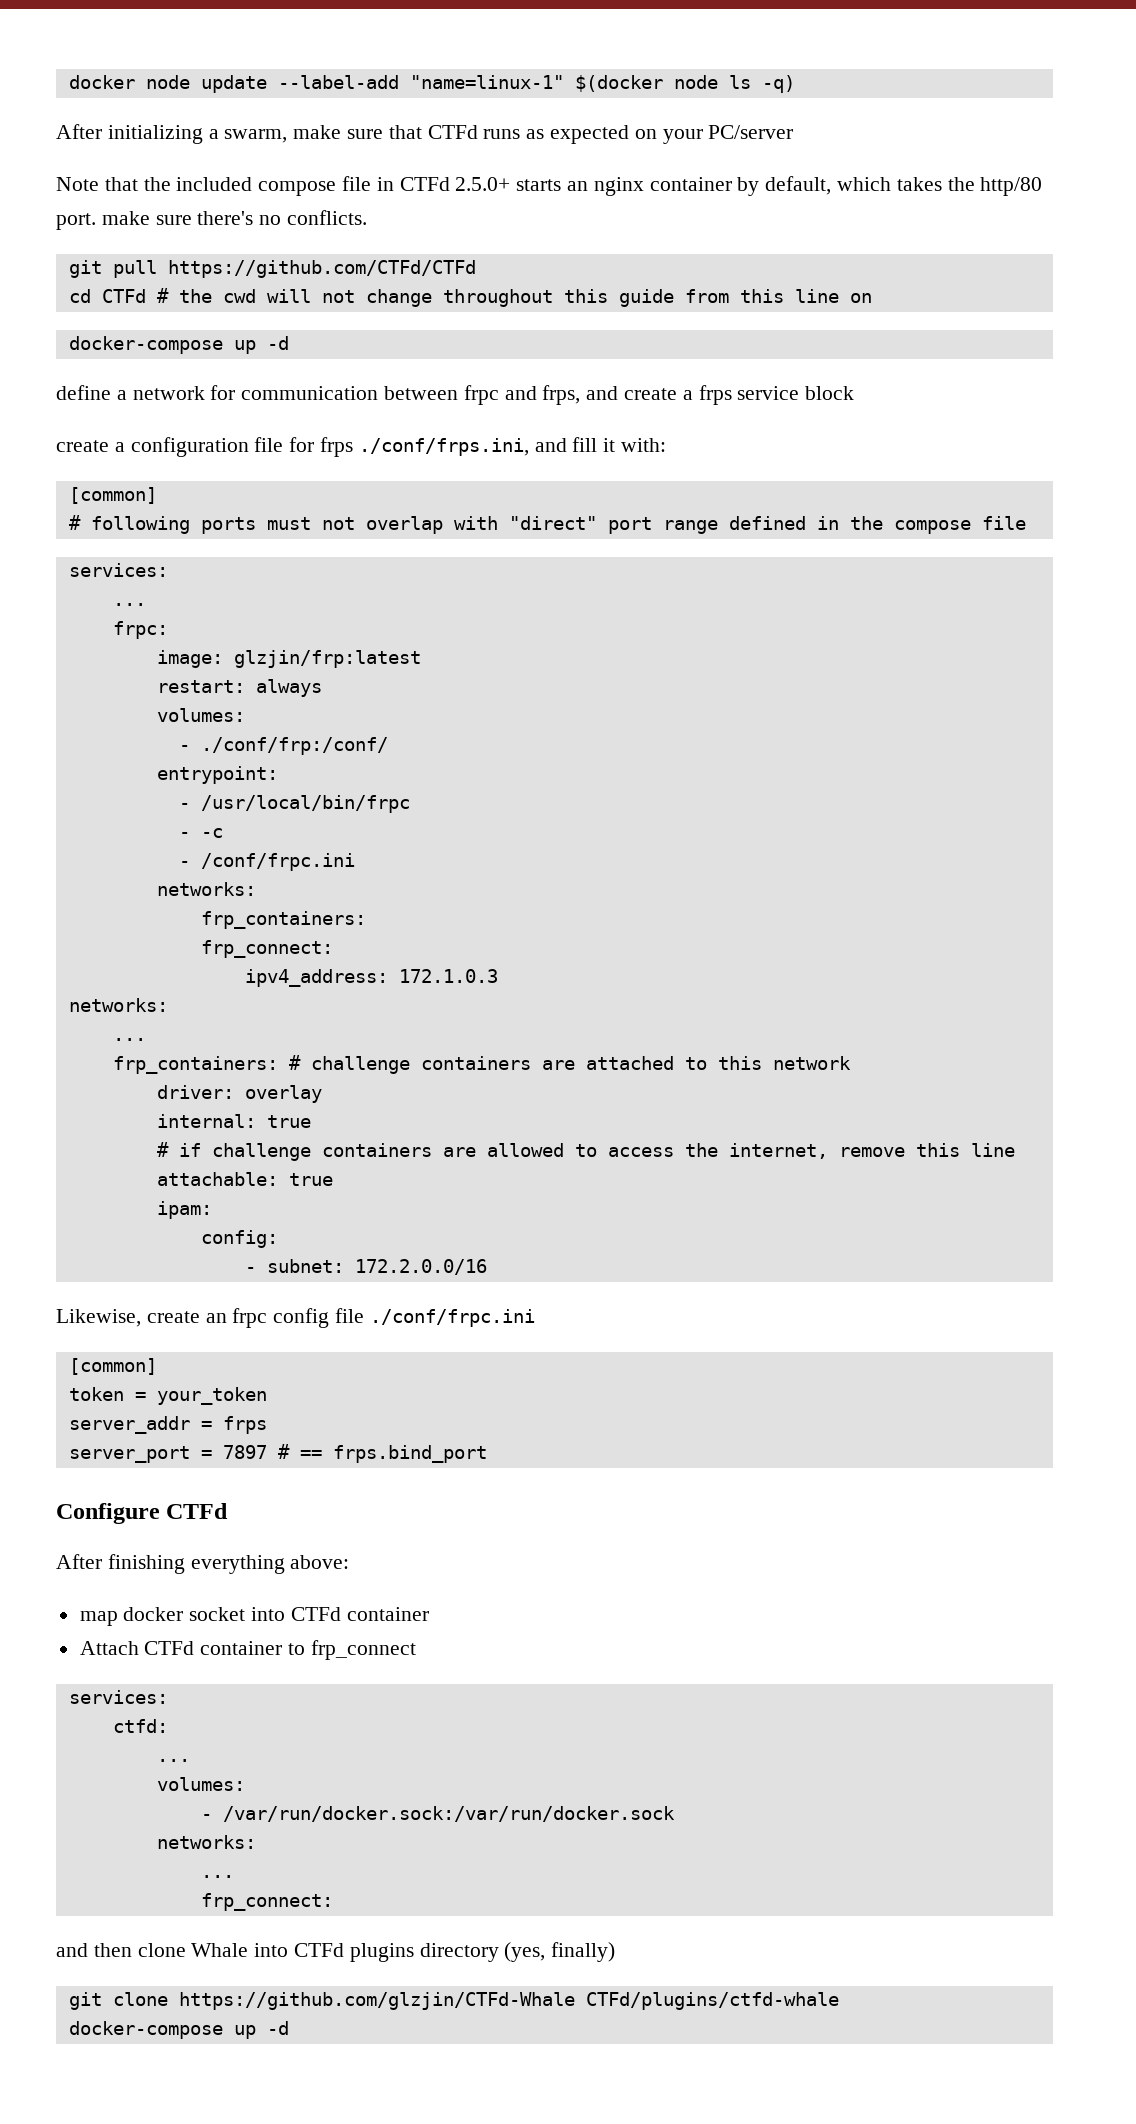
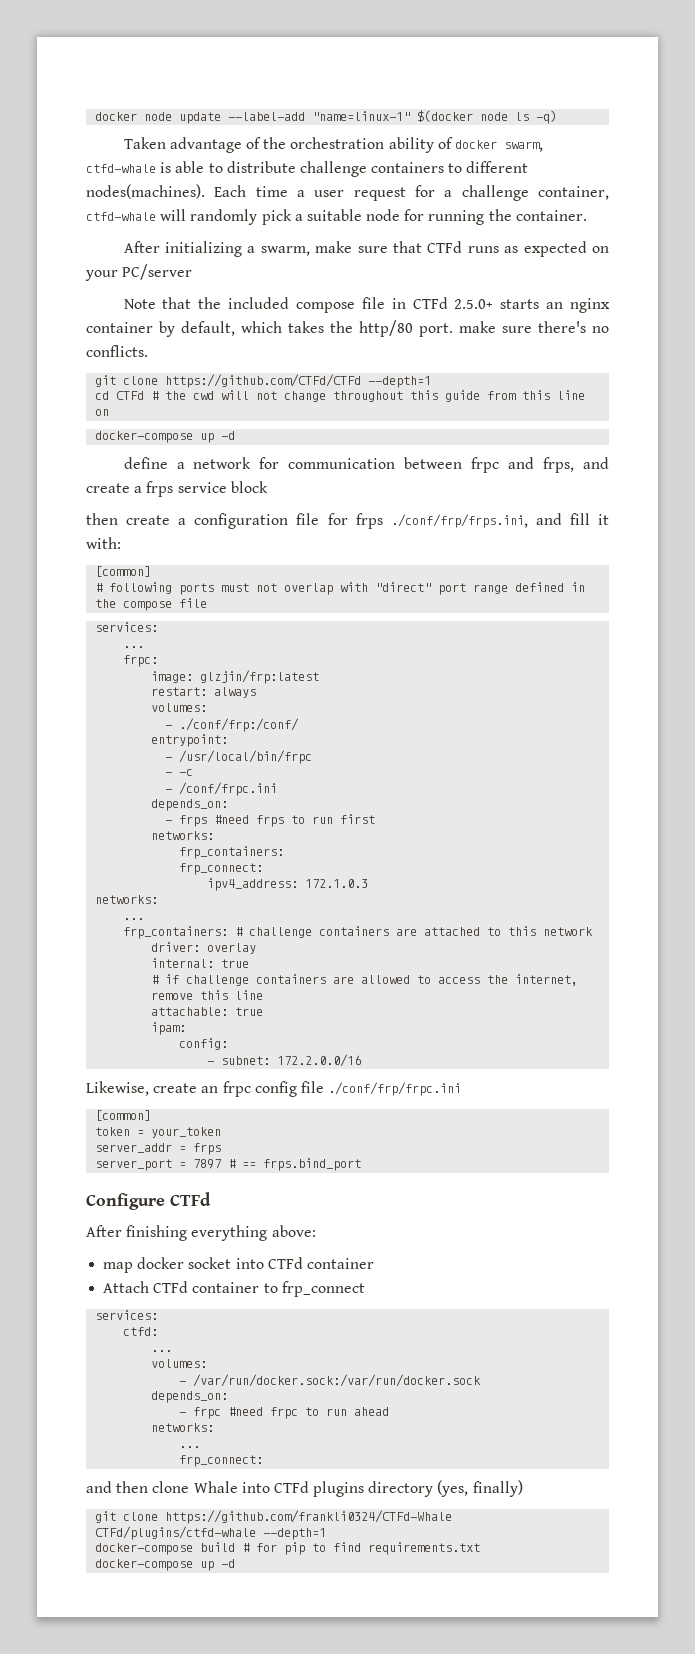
+ Taken advantage of the orchestration ability of docker swarm, ctfd-whale is able to distribute challenge containers to different nodes(machines). Each time a user request for a challenge container, ctfd-whale will randomly pick a suitable node for running the container.
- git pull https://github.com/CTFd/CTFd
+ git clone https://github.com/CTFd/CTFd --depth=1
- create a configuration file for frps ./conf/frps.ini, and fill it with:
+ then create a configuration file for frps ./conf/frp/frps.ini, and fill it with:
  - /conf/frpc.ini
+ depends_on:
+ - frps #need frps to run first
- Likewise, create an frpc config file ./conf/frpc.ini
+ Likewise, create an frpc config file ./conf/frp/frpc.ini
  - /var/run/docker.sock:/var/run/docker.sock
+ depends_on:
+ - frpc #need frpc to run ahead
- git clone https://github.com/glzjin/CTFd-Whale CTFd/plugins/ctfd-whale
+ git clone https://github.com/frankli0324/CTFd-Whale CTFd/plugins/ctfd-whale --depth=1
+ docker-compose build # for pip to find requirements.txt

